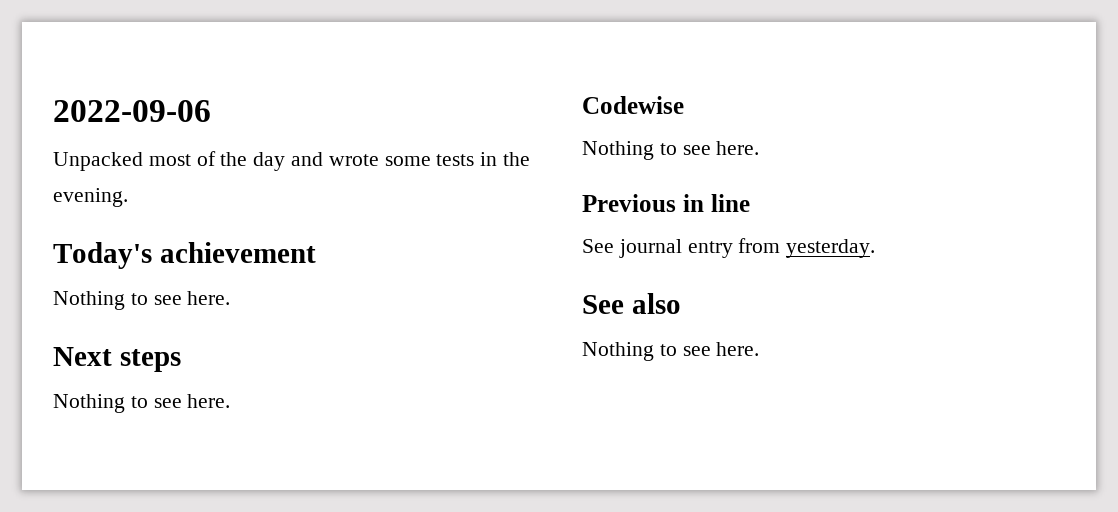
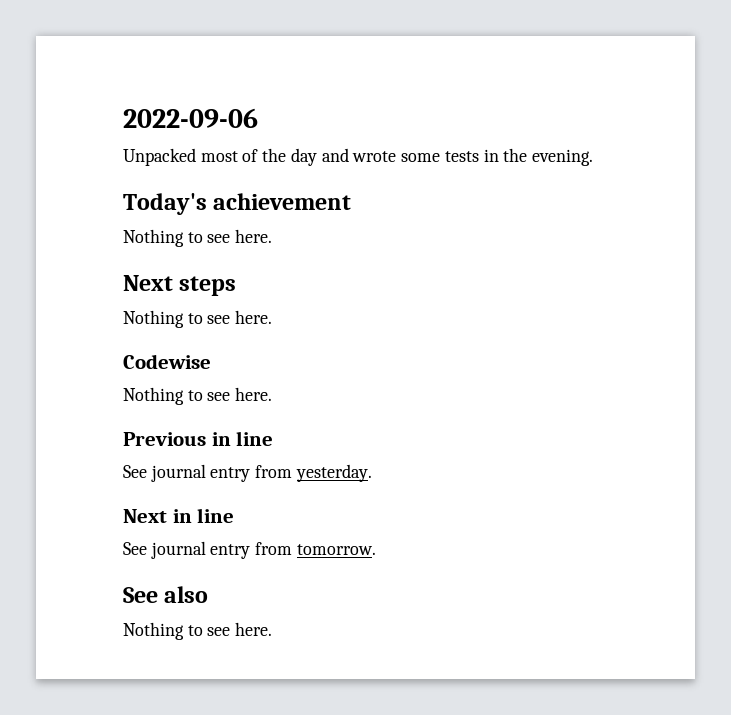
+ Next in line
+ See journal entry from tomorrow.

